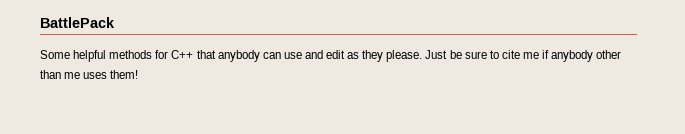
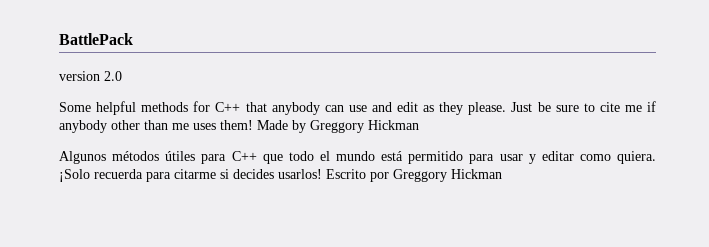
+ version 2.0
+ Made by Greggory Hickman
+ Algunos métodos útiles para C++ que todo el mundo está permitido para usar y editar como quiera. ¡Solo recuerda para citarme si decides usarlos! Escrito por Greggory Hickman

